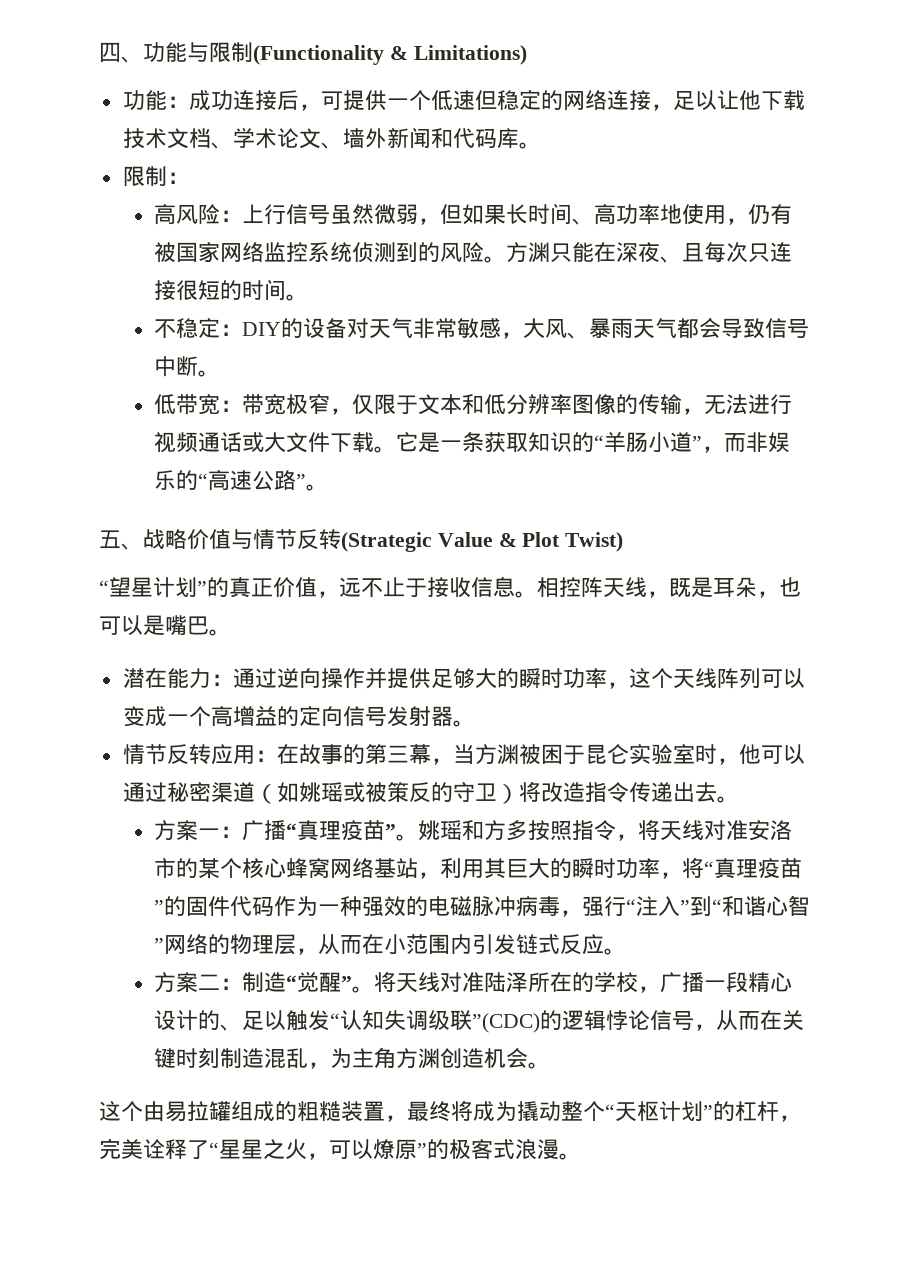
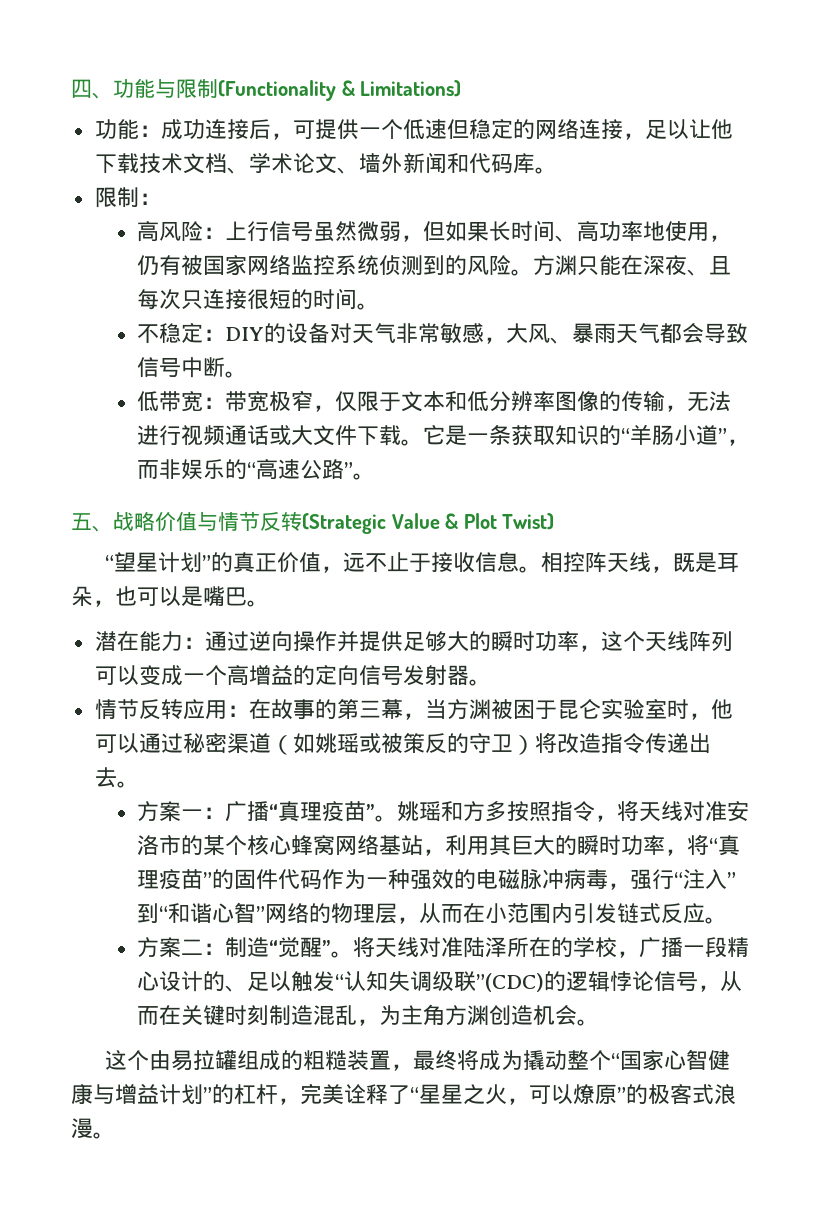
- 这个由易拉罐组成的粗糙装置，最终将成为撬动整个“天枢计划”的杠杆，完美诠释了“星星之火，可以燎原”的极客式浪漫。
+ 这个由易拉罐组成的粗糙装置，最终将成为撬动整个“国家心智健康与增益计划”的杠杆，完美诠释了“星星之火，可以燎原”的极客式浪漫。

